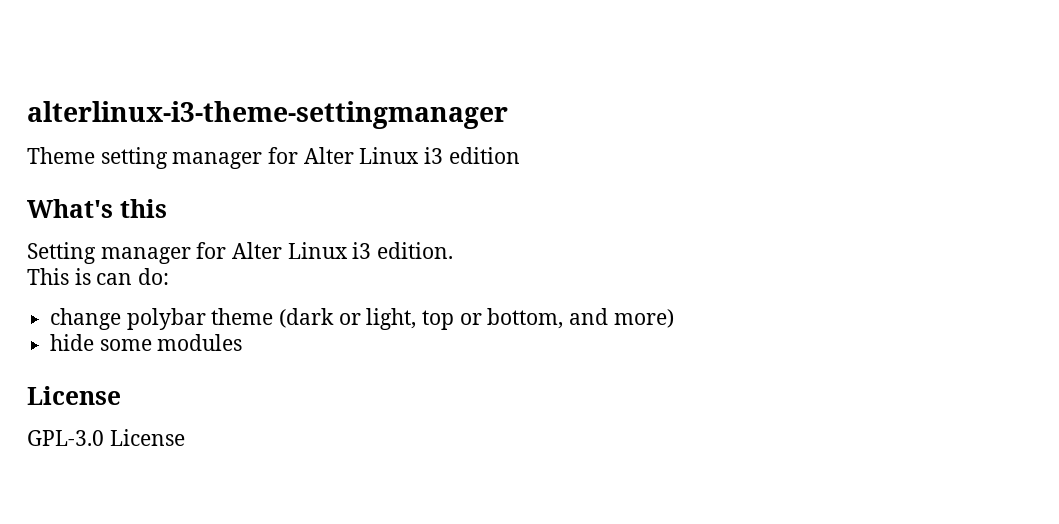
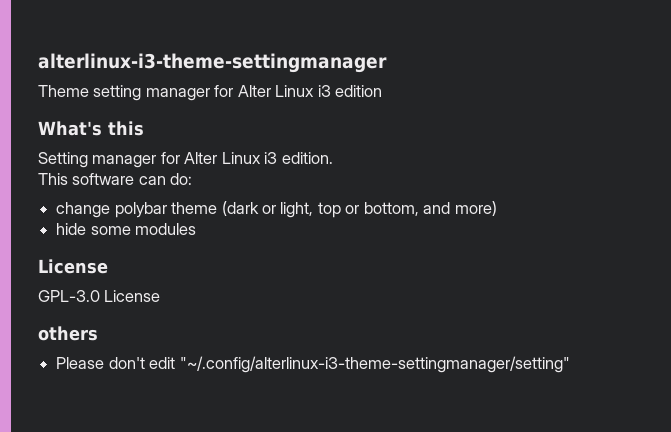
- This is can do:
+ This software can do:
+ others
+ Please don't edit "~/.config/alterlinux-i3-theme-settingmanager/setting"

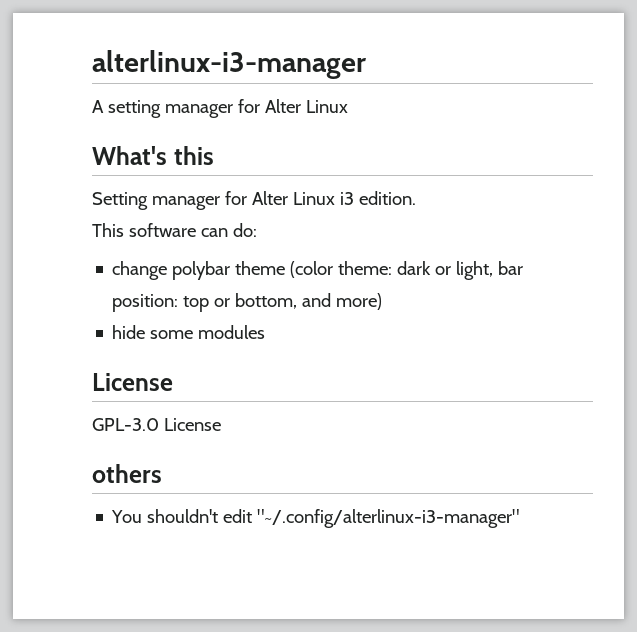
- alterlinux-i3-theme-settingmanager
- Theme setting manager for Alter Linux i3 edition
+ alterlinux-i3-manager
+ A setting manager for Alter Linux
- change polybar theme (dark or light, top or bottom, and more)
+ change polybar theme (color theme: dark or light, bar position: top or bottom, and more)
- Please don't edit "~/.config/alterlinux-i3-theme-settingmanager/setting"
+ You shouldn't edit "~/.config/alterlinux-i3-manager"

